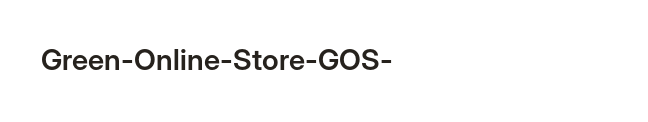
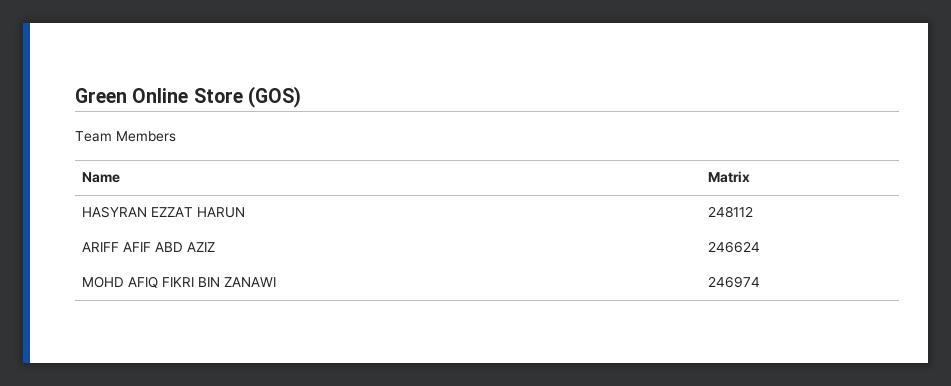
- Green-Online-Store-GOS-
+ Green Online Store (GOS)
+ Team Members
+ Name | Matrix
+ HASYRAN EZZAT HARUN | 248112
+ ARIFF AFIF ABD AZIZ | 246624
+ MOHD AFIQ FIKRI BIN ZANAWI | 246974

